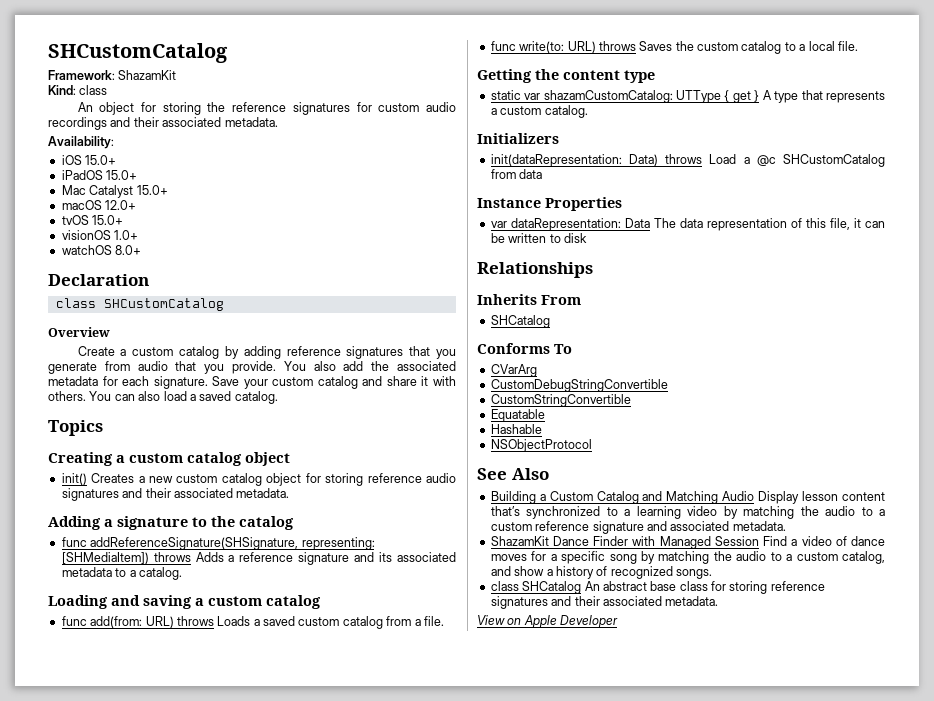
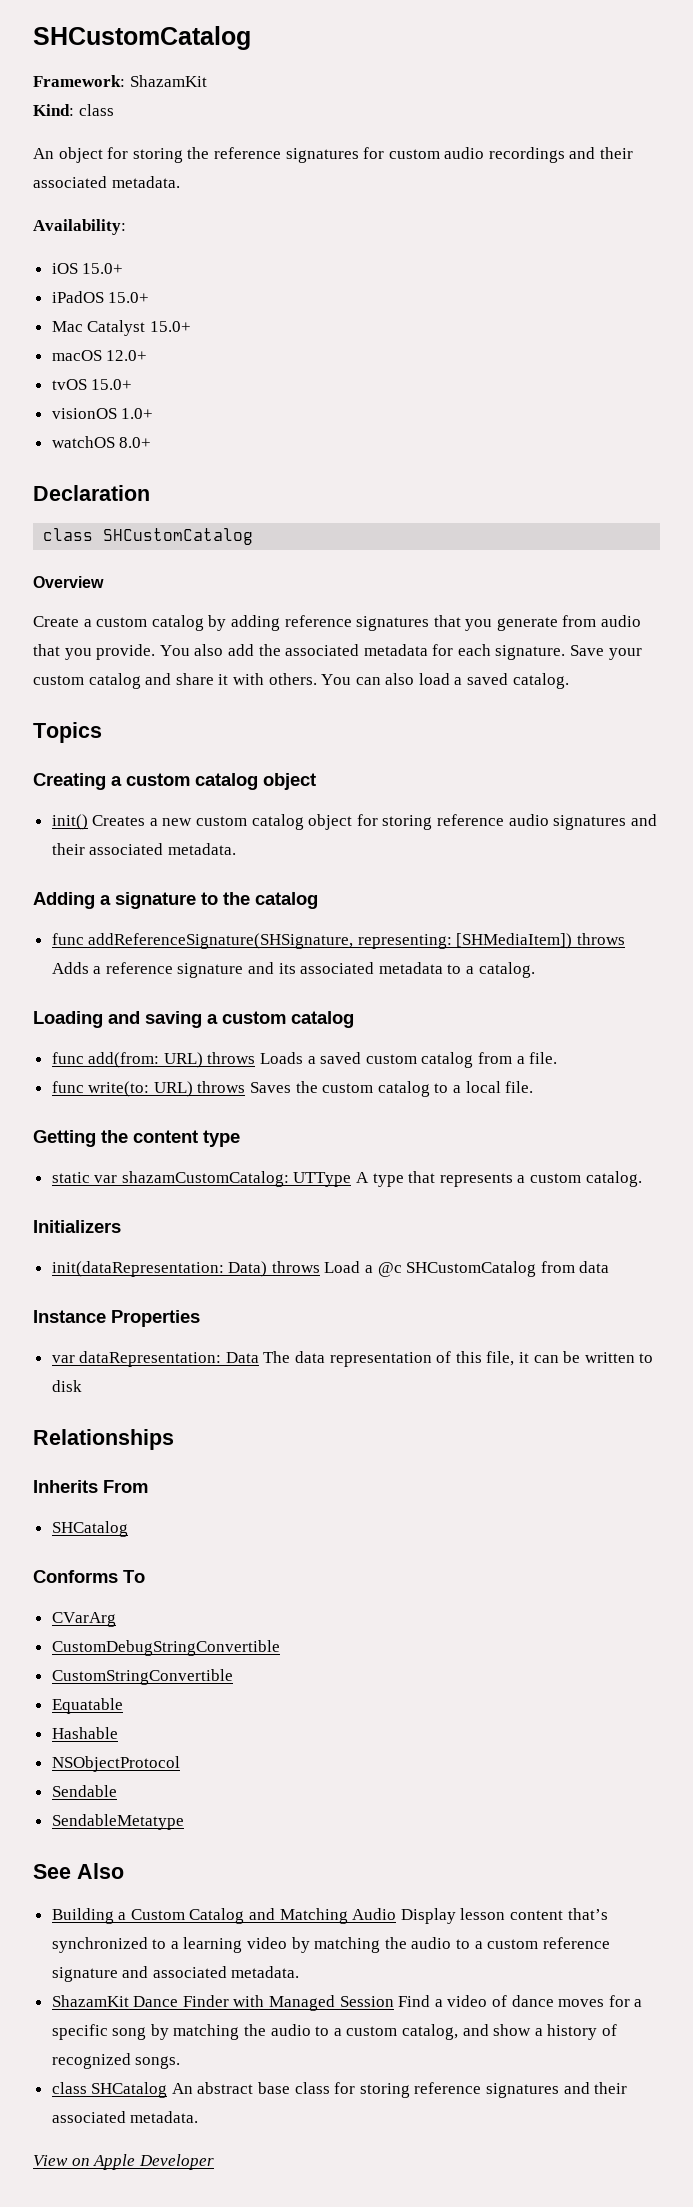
- static var shazamCustomCatalog: UTType { get } A type that represents a custom catalog.
+ static var shazamCustomCatalog: UTType A type that represents a custom catalog.
+ Sendable
+ SendableMetatype

